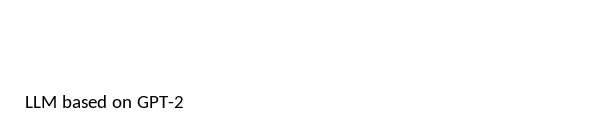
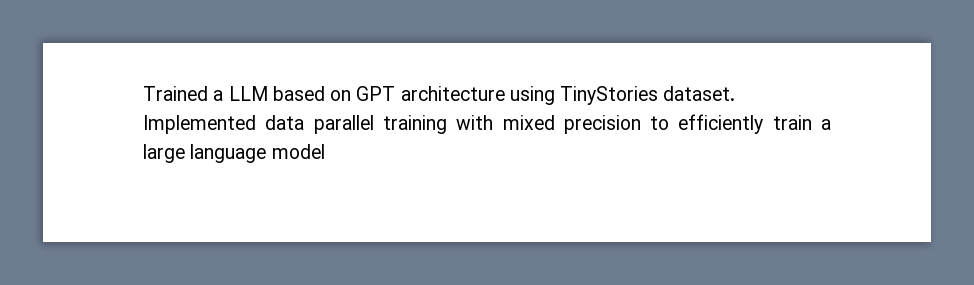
- LLM based on GPT-2
+ Trained a LLM based on GPT architecture using TinyStories dataset. Implemented data parallel training with mixed precision to efficiently train a large language model

